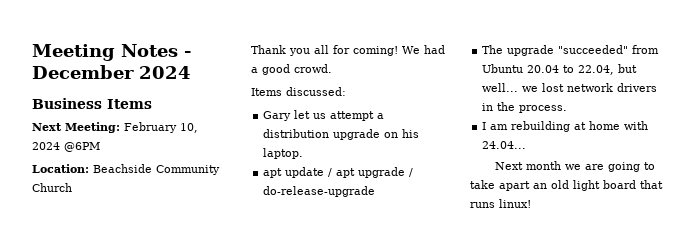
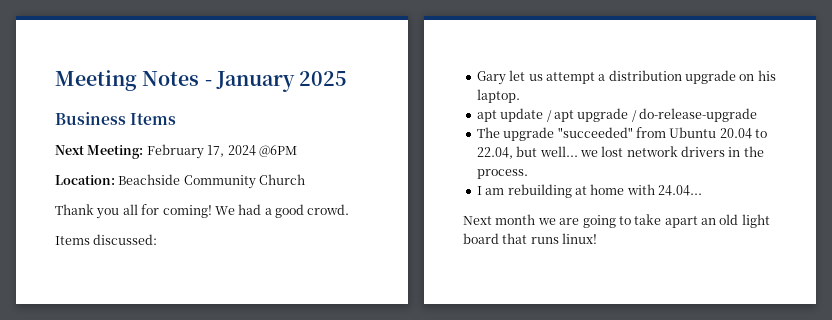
- Meeting Notes - December 2024
+ Meeting Notes - January 2025
- Next Meeting: February 10, 2024 @6PM
+ Next Meeting: February 17, 2024 @6PM

